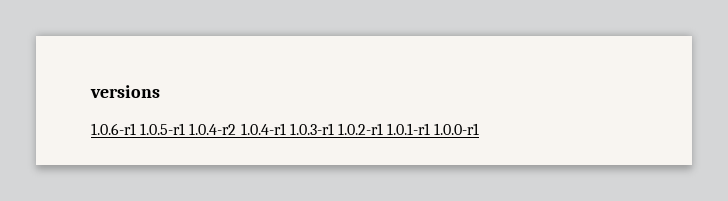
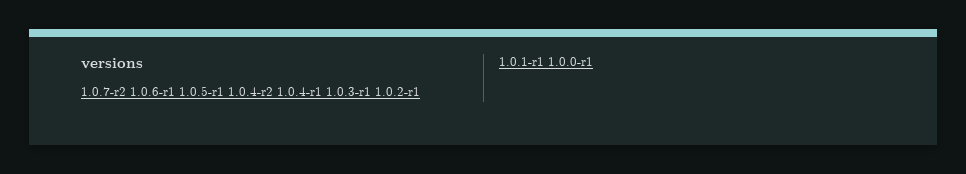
- 1.0.6-r1 1.0.5-r1 1.0.4-r2 1.0.4-r1 1.0.3-r1 1.0.2-r1 1.0.1-r1 1.0.0-r1
+ 1.0.7-r2 1.0.6-r1 1.0.5-r1 1.0.4-r2 1.0.4-r1 1.0.3-r1 1.0.2-r1 1.0.1-r1 1.0.0-r1

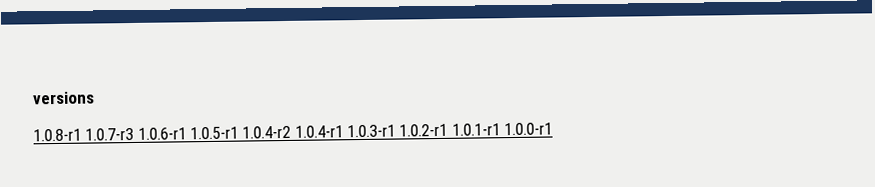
- 1.0.7-r2 1.0.6-r1 1.0.5-r1 1.0.4-r2 1.0.4-r1 1.0.3-r1 1.0.2-r1 1.0.1-r1 1.0.0-r1
+ 1.0.8-r1 1.0.7-r3 1.0.6-r1 1.0.5-r1 1.0.4-r2 1.0.4-r1 1.0.3-r1 1.0.2-r1 1.0.1-r1 1.0.0-r1

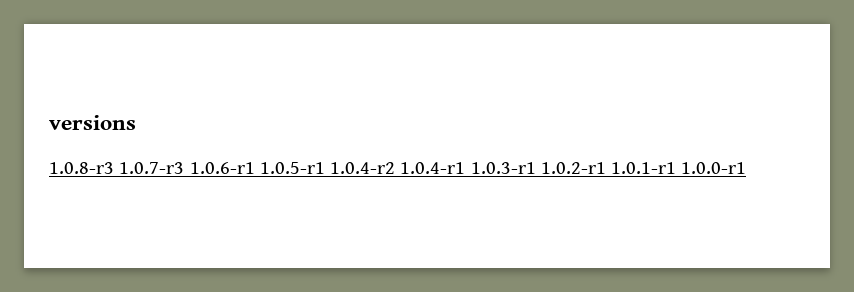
- 1.0.8-r1 1.0.7-r3 1.0.6-r1 1.0.5-r1 1.0.4-r2 1.0.4-r1 1.0.3-r1 1.0.2-r1 1.0.1-r1 1.0.0-r1
+ 1.0.8-r3 1.0.7-r3 1.0.6-r1 1.0.5-r1 1.0.4-r2 1.0.4-r1 1.0.3-r1 1.0.2-r1 1.0.1-r1 1.0.0-r1

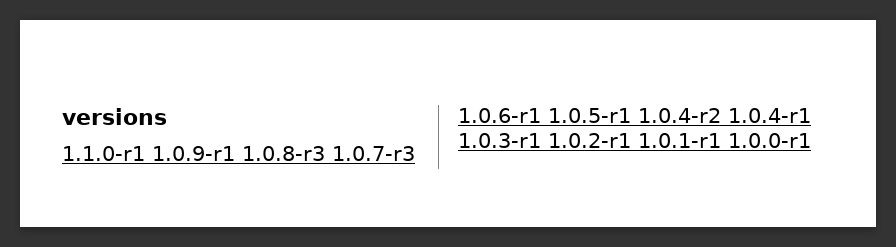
- 1.0.8-r3 1.0.7-r3 1.0.6-r1 1.0.5-r1 1.0.4-r2 1.0.4-r1 1.0.3-r1 1.0.2-r1 1.0.1-r1 1.0.0-r1
+ 1.1.0-r1 1.0.9-r1 1.0.8-r3 1.0.7-r3 1.0.6-r1 1.0.5-r1 1.0.4-r2 1.0.4-r1 1.0.3-r1 1.0.2-r1 1.0.1-r1 1.0.0-r1

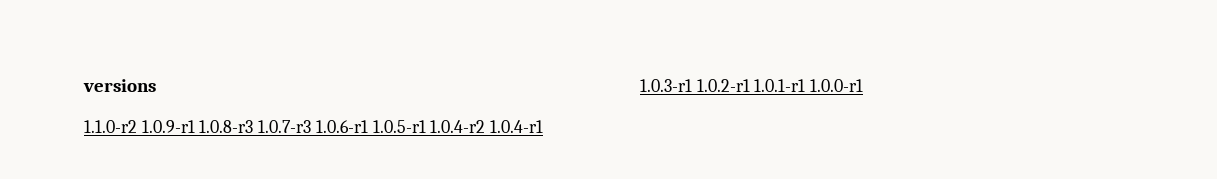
- 1.1.0-r1 1.0.9-r1 1.0.8-r3 1.0.7-r3 1.0.6-r1 1.0.5-r1 1.0.4-r2 1.0.4-r1 1.0.3-r1 1.0.2-r1 1.0.1-r1 1.0.0-r1
+ 1.1.0-r2 1.0.9-r1 1.0.8-r3 1.0.7-r3 1.0.6-r1 1.0.5-r1 1.0.4-r2 1.0.4-r1 1.0.3-r1 1.0.2-r1 1.0.1-r1 1.0.0-r1

